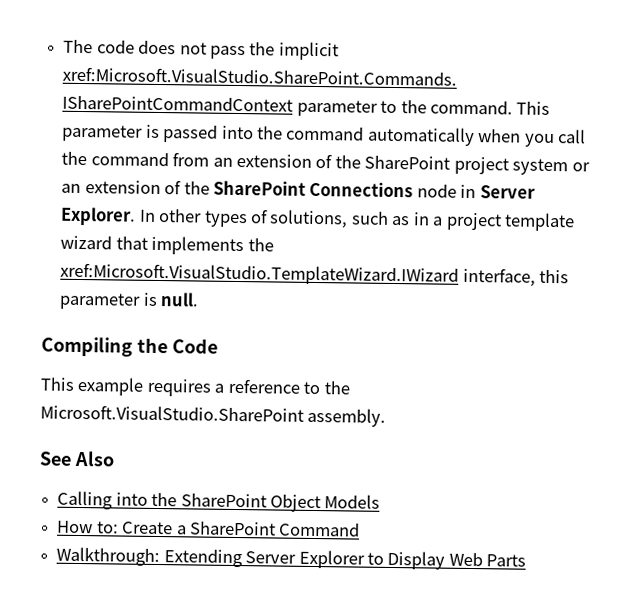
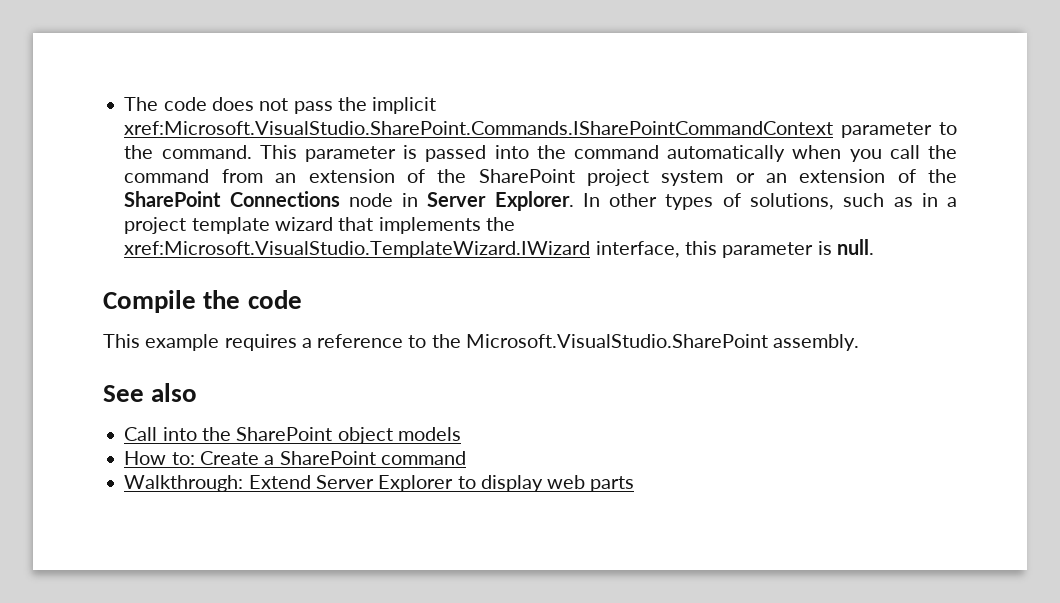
- Compiling the Code
+ Compile the code
- See Also
- Calling into the SharePoint Object Models
+ See also
+ Call into the SharePoint object models
- How to: Create a SharePoint Command
+ How to: Create a SharePoint command
- Walkthrough: Extending Server Explorer to Display Web Parts
+ Walkthrough: Extend Server Explorer to display web parts

